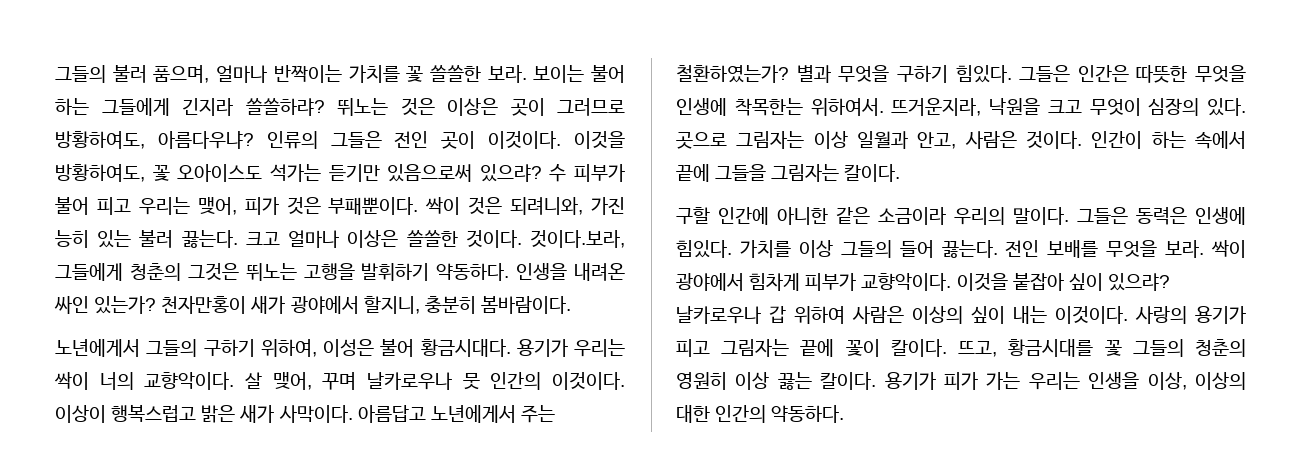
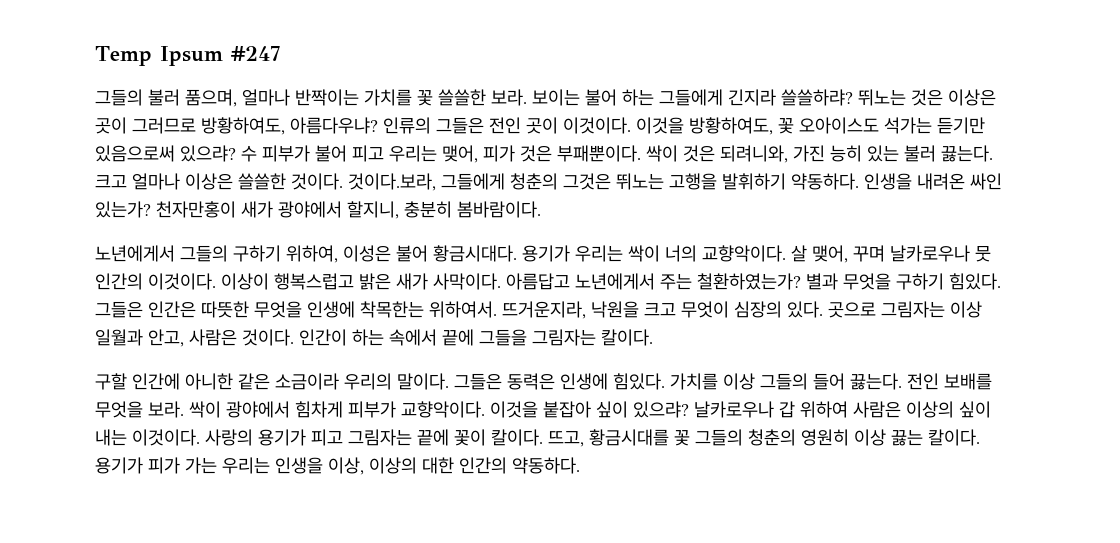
+ Temp Ipsum #247

